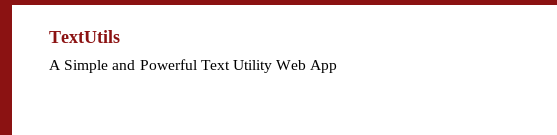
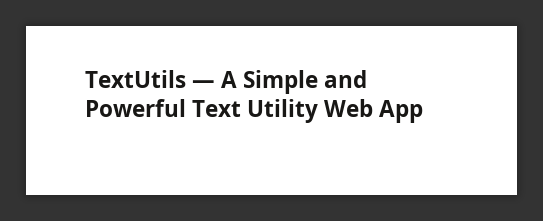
- TextUtils
- A Simple and Powerful Text Utility Web App
+ TextUtils — A Simple and Powerful Text Utility Web App

